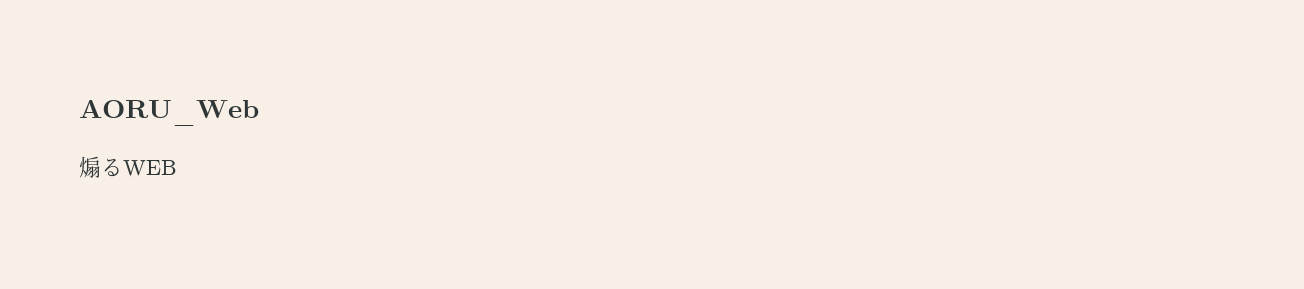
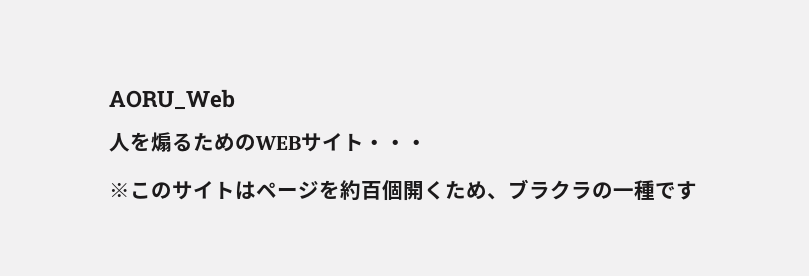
- 煽るWEB
+ 人を煽るためのWEBサイト・・・
+ ※このサイトはページを約百個開くため、ブラクラの一種です

